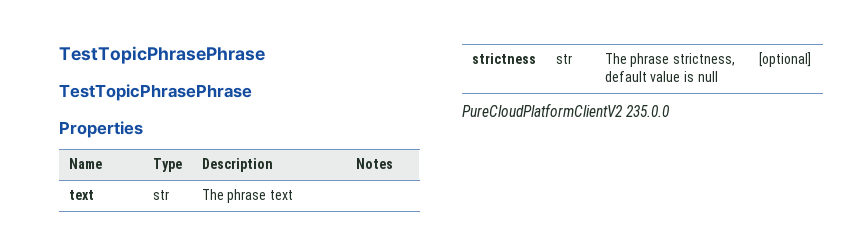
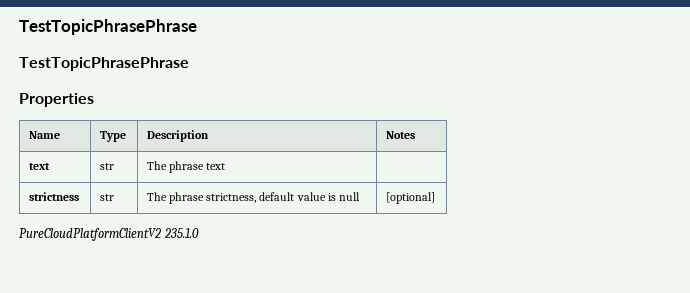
- PureCloudPlatformClientV2 235.0.0
+ PureCloudPlatformClientV2 235.1.0

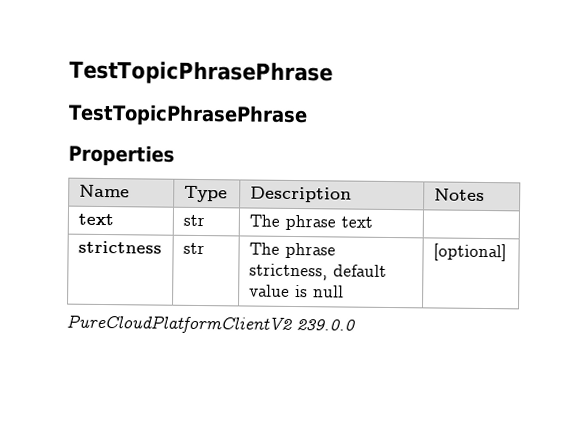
- PureCloudPlatformClientV2 235.1.0
+ PureCloudPlatformClientV2 239.0.0

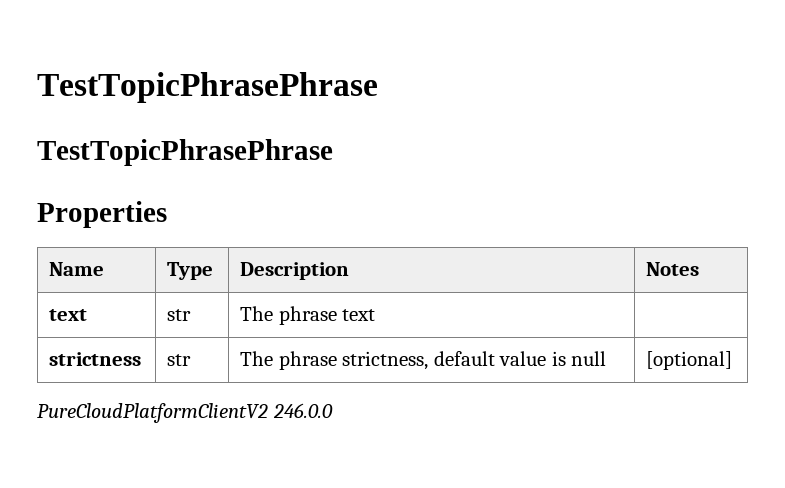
- PureCloudPlatformClientV2 239.0.0
+ PureCloudPlatformClientV2 246.0.0

